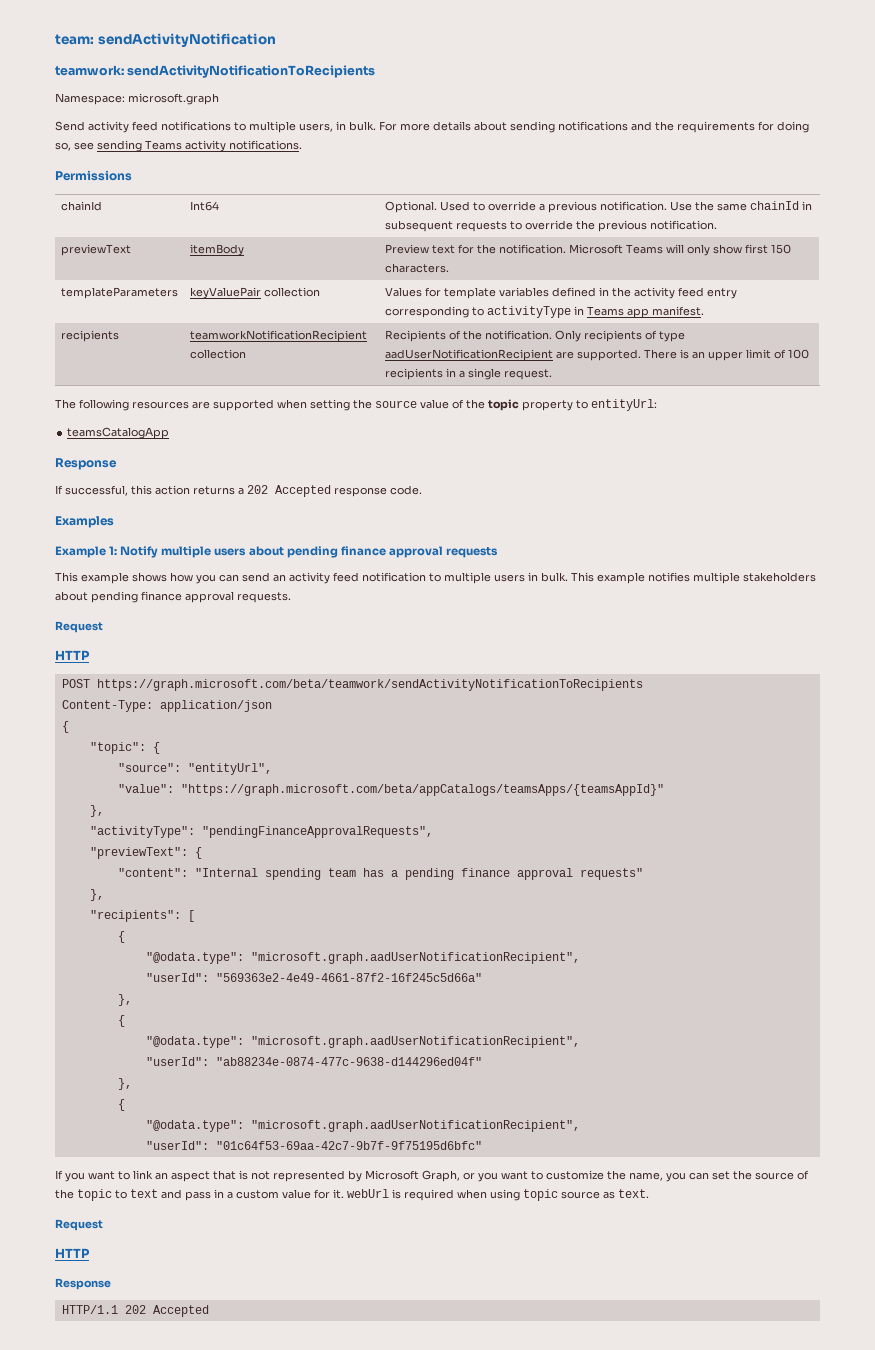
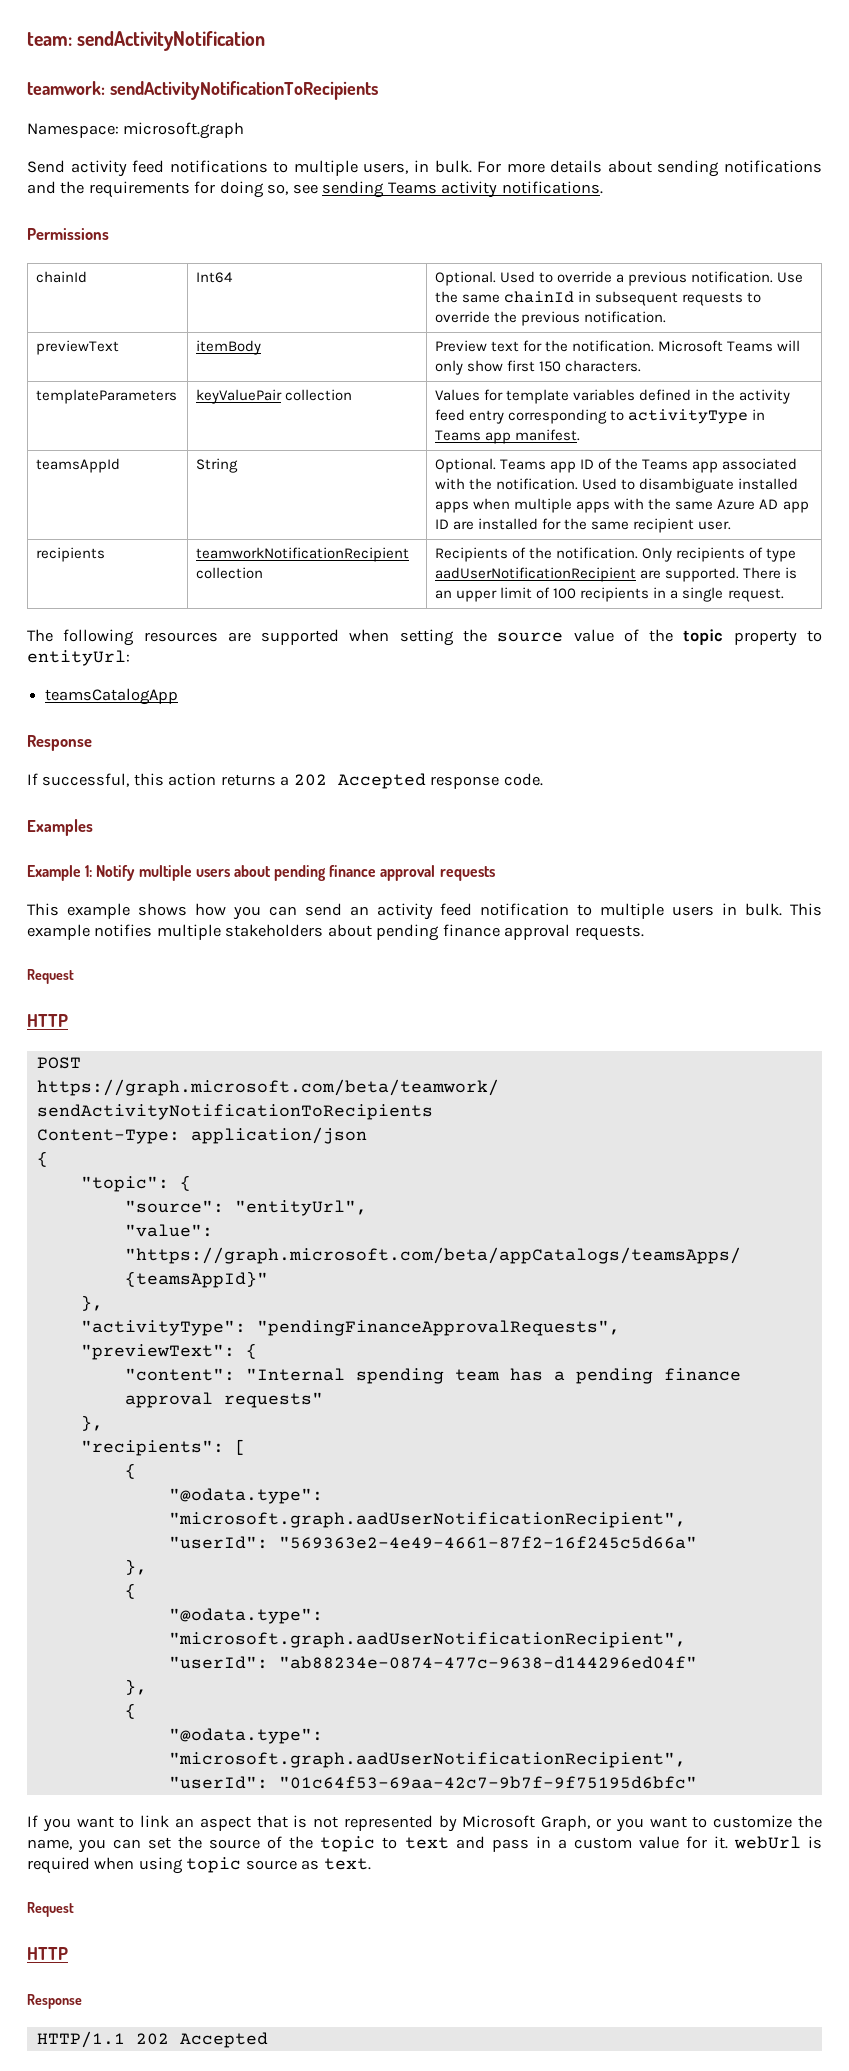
+ teamsAppId | String | Optional. Teams app ID of the Teams app associated with the notification. Used to disambiguate installed apps when multiple apps with the same Azure AD app ID are installed for the same recipient user.

